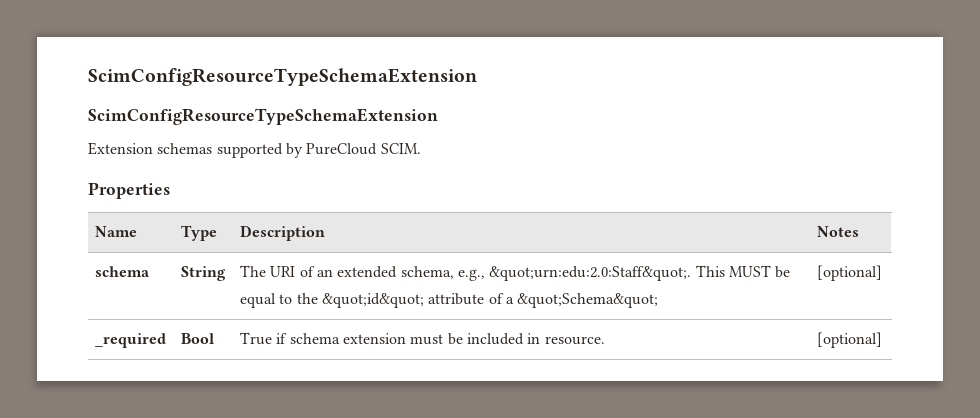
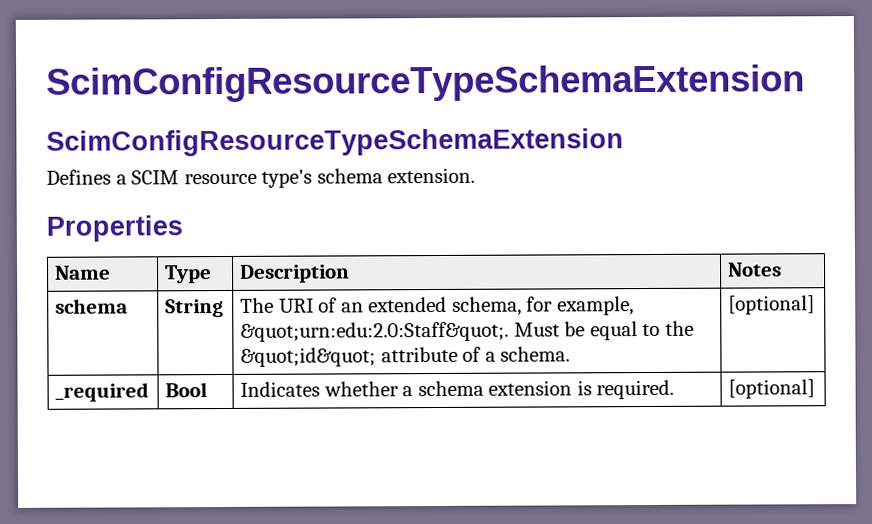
- Extension schemas supported by PureCloud SCIM.
+ Defines a SCIM resource type's schema extension.
- schema | String | The URI of an extended schema, e.g., &quot;urn:edu:2.0:Staff&quot;. This MUST be equal to the &quot;id&quot; attribute of a &quot;Schema&quot; | [optional]
+ schema | String | The URI of an extended schema, for example, &quot;urn:edu:2.0:Staff&quot;. Must be equal to the &quot;id&quot; attribute of a schema. | [optional]
- _required | Bool | True if schema extension must be included in resource. | [optional]
+ _required | Bool | Indicates whether a schema extension is required. | [optional]

